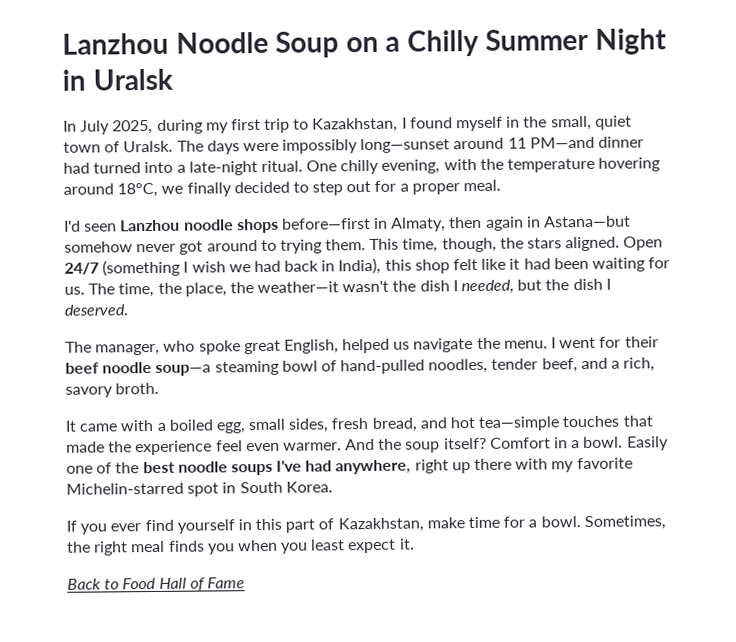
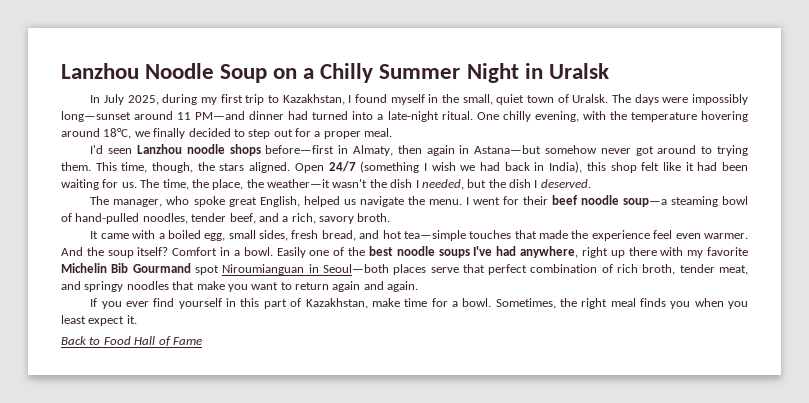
- Easily one of the best noodle soups I've had anywhere, right up there with my favorite Michelin-starred spot in South Korea.
+ Easily one of the best noodle soups I've had anywhere, right up there with my favorite Michelin Bib Gourmand spot Niroumianguan in Seoul—both places serve that perfect combination of rich broth, tender meat, and springy noodles that make you want to return again and again.

